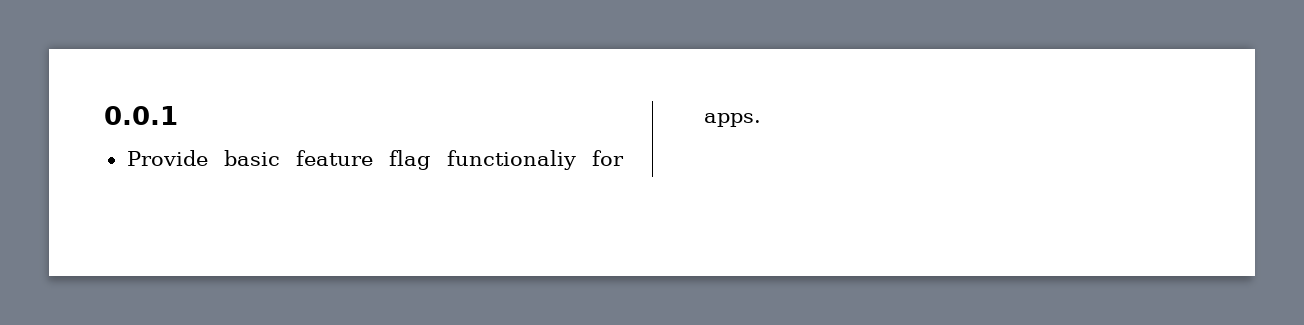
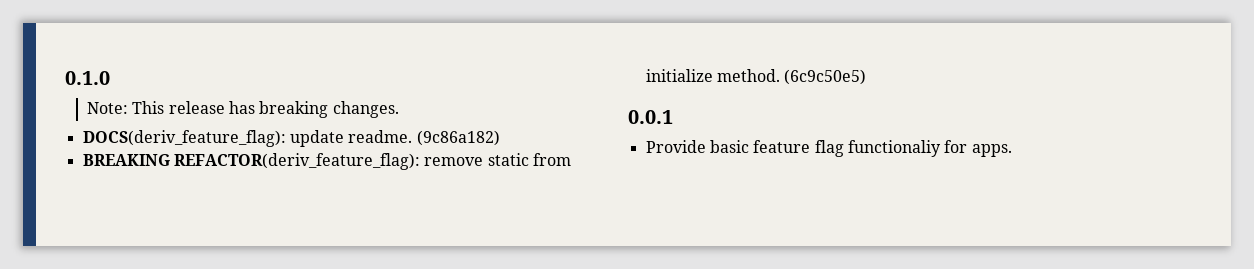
+ 0.1.0
+ Note: This release has breaking changes.
+ DOCS(deriv_feature_flag): update readme. (9c86a182)
+ BREAKING REFACTOR(deriv_feature_flag): remove static from initialize method. (6c9c50e5)

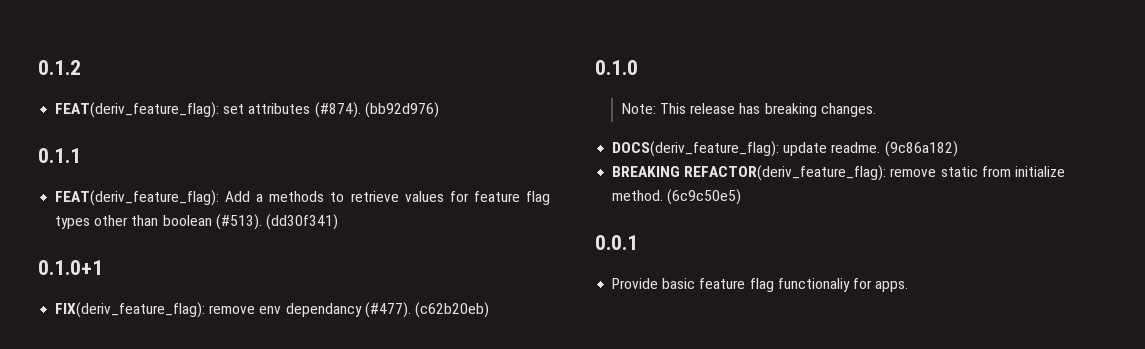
+ 0.1.2
+ FEAT(deriv_feature_flag): set attributes (#874). (bb92d976)
+ 0.1.1
+ FEAT(deriv_feature_flag): Add a methods to retrieve values for feature flag types other than boolean (#513). (dd30f341)
+ 0.1.0+1
+ FIX(deriv_feature_flag): remove env dependancy (#477). (c62b20eb)

